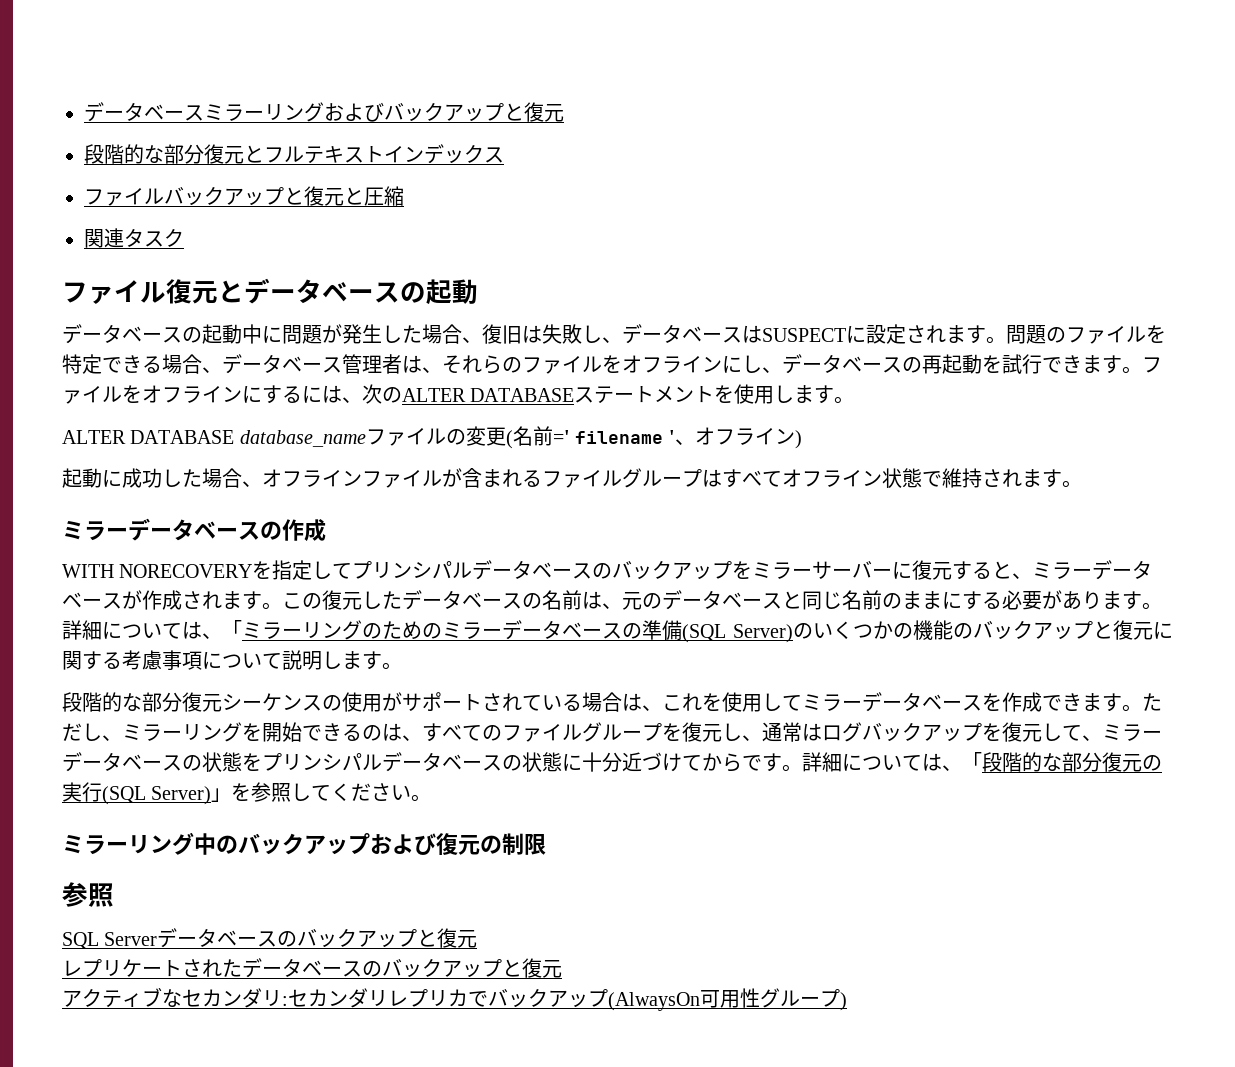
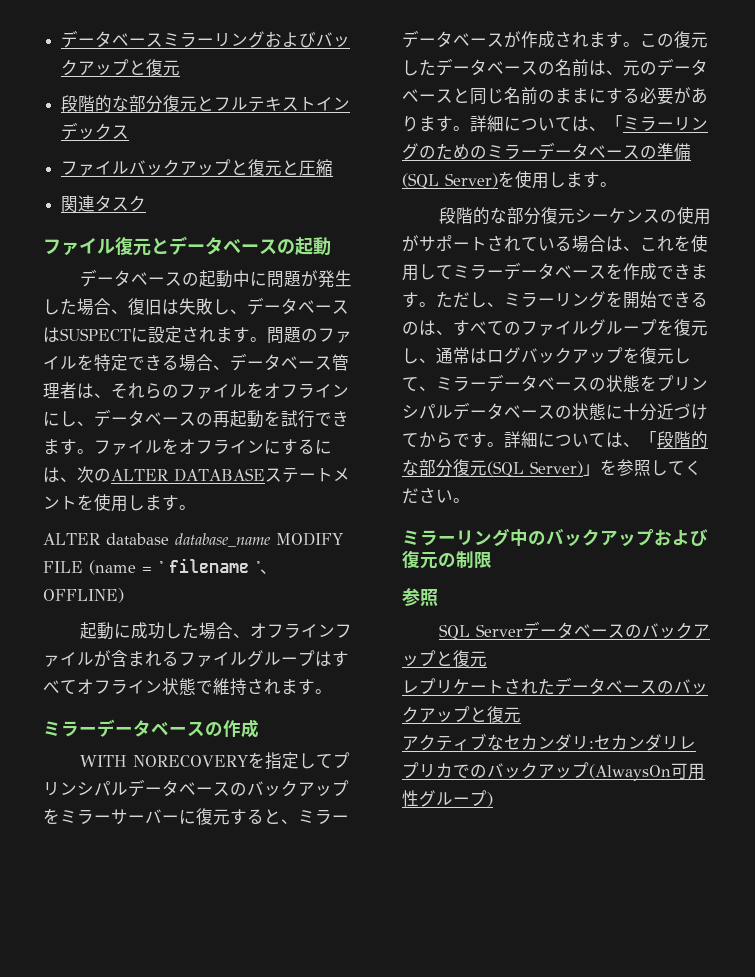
- ALTER DATABASE database_nameファイルの変更(名前=' filename '、オフライン)
+ ALTER database database_name MODIFY FILE (name = ' filename '、OFFLINE)
- 詳細については、「ミラーリングのためのミラーデータベースの準備(SQL Server)のいくつかの機能のバックアップと復元に関する考慮事項について説明します。
+ 詳細については、「ミラーリングのためのミラーデータベースの準備(SQL Server)を使用します。
- 詳細については、「段階的な部分復元の実行(SQL Server)」を参照してください。
+ 詳細については、「段階的な部分復元(SQL Server)」を参照してください。
- アクティブなセカンダリ:セカンダリレプリカでバックアップ(AlwaysOn可用性グループ)
+ アクティブなセカンダリ:セカンダリレプリカでのバックアップ(AlwaysOn可用性グループ)

